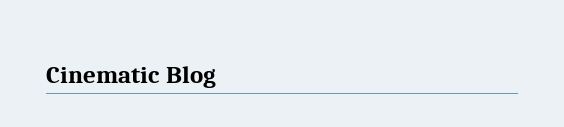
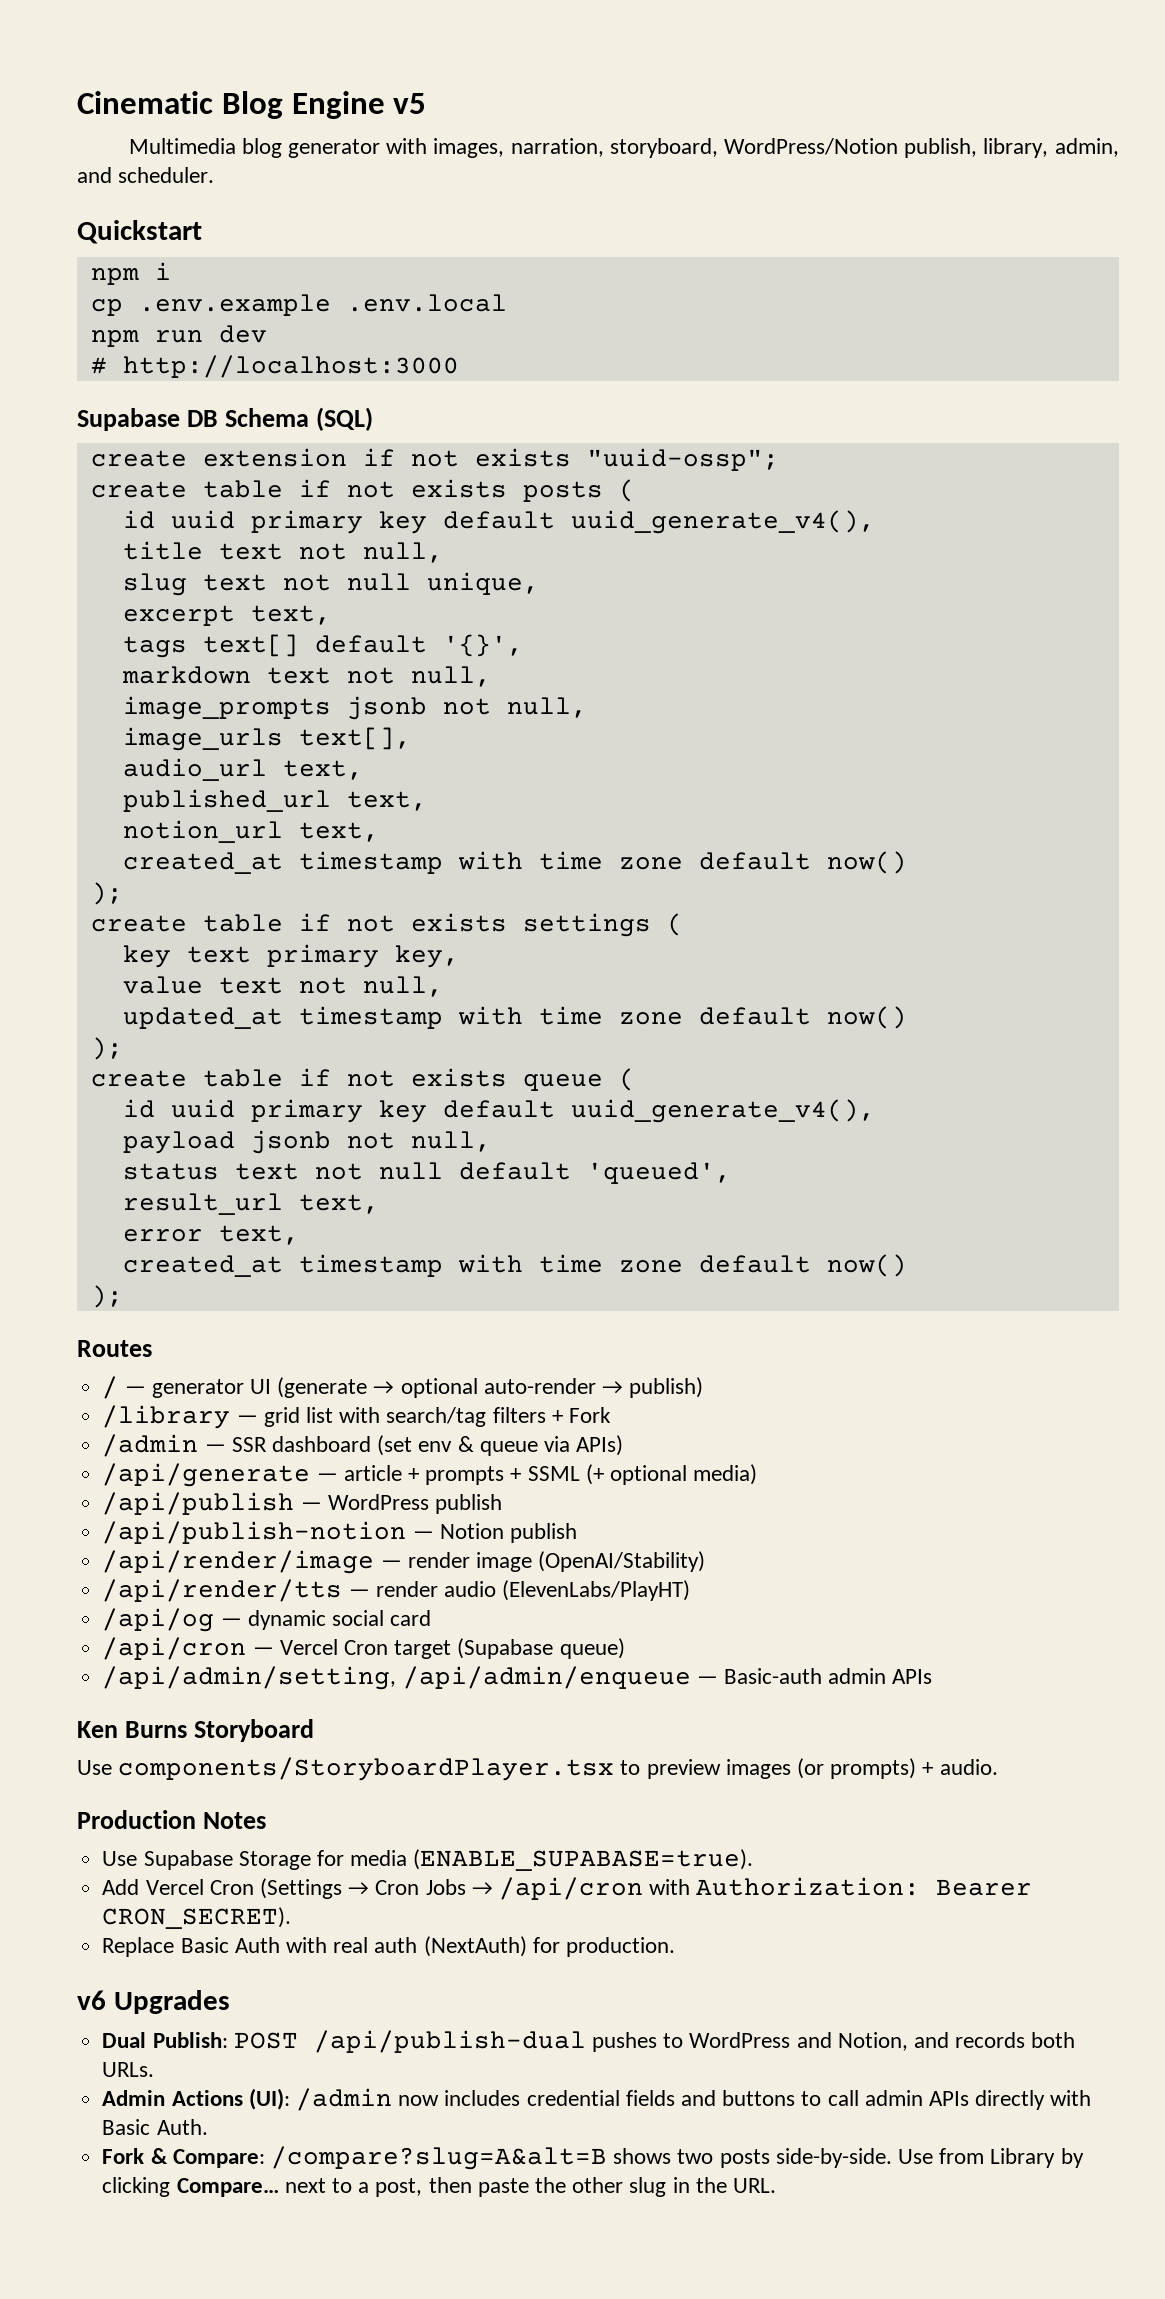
- Cinematic Blog
+ Cinematic Blog Engine v5
+ Multimedia blog generator with images, narration, storyboard, WordPress/Notion publish, library, admin, and scheduler.
+ Quickstart
+ npm i
+ cp .env.example .env.local
+ npm run dev
+ # http://localhost:3000
+ Supabase DB Schema (SQL)
+ create extension if not exists "uuid-ossp";
+ create table if not exists posts (
+ id uuid primary key default uuid_generate_v4(),
+ title text not null,
+ slug text not null unique,
+ excerpt text,
+ tags text[] default '{}',
+ markdown text not null,
+ image_prompts jsonb not null,
+ image_urls text[],
+ audio_url text,
+ published_url text,
+ notion_url text,
+ created_at timestamp with time zone default now()
+ );
+ create table if not exists settings (
+ key text primary key,
+ value text not null,
+ updated_at timestamp with time zone default now()
+ );
+ create table if not exists queue (
+ id uuid primary key default uuid_generate_v4(),
+ payload jsonb not null,
+ status text not null default 'queued',
+ result_url text,
+ error text,
+ created_at timestamp with time zone default now()
+ );
+ Routes
+ / — generator UI (generate → optional auto-render → publish)
+ /library — grid list with search/tag filters + Fork
+ /admin — SSR dashboard (set env & queue via APIs)
+ /api/generate — article + prompts + SSML (+ optional media)
+ /api/publish — WordPress publish
+ /api/publish-notion — Notion publish
+ /api/render/image — render image (OpenAI/Stability)
+ /api/render/tts — render audio (ElevenLabs/PlayHT)
+ /api/og — dynamic social card
+ /api/cron — Vercel Cron target (Supabase queue)
+ /api/admin/setting, /api/admin/enqueue — Basic-auth admin APIs
+ Ken Burns Storyboard
+ Use components/StoryboardPlayer.tsx to preview images (or prompts) + audio.
+ Production Notes
+ Use Supabase Storage for media (ENABLE_SUPABASE=true).
+ Add Vercel Cron (Settings → Cron Jobs → /api/cron with Authorization: Bearer CRON_SECRET).
+ Replace Basic Auth with real auth (NextAuth) for production.
+ v6 Upgrades
+ Dual Publish: POST /api/publish-dual pushes to WordPress and Notion, and records both URLs.
+ Admin Actions (UI): /admin now includes credential fields and buttons to call admin APIs directly with Basic Auth.
+ Fork & Compare: /compare?slug=A&alt=B shows two posts side-by-side. Use from Library by clicking Compare… next to a post, then paste the other slug in the URL.

